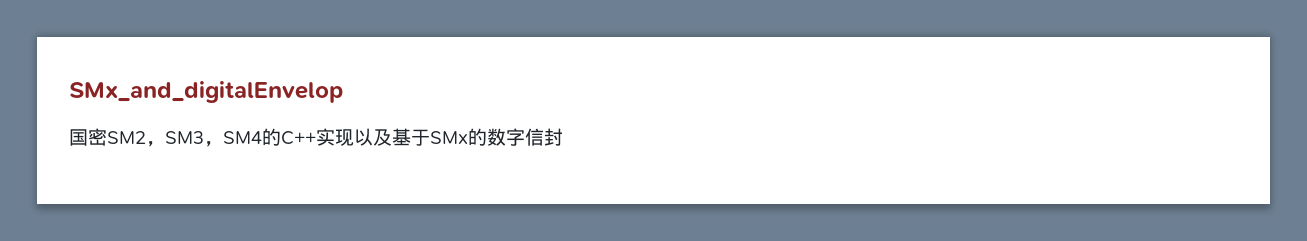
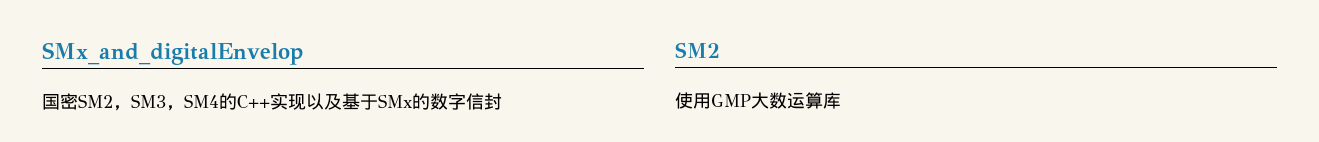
  国密SM2，SM3，SM4的C++实现以及基于SMx的数字信封
+ SM2
+ 使用GMP大数运算库

